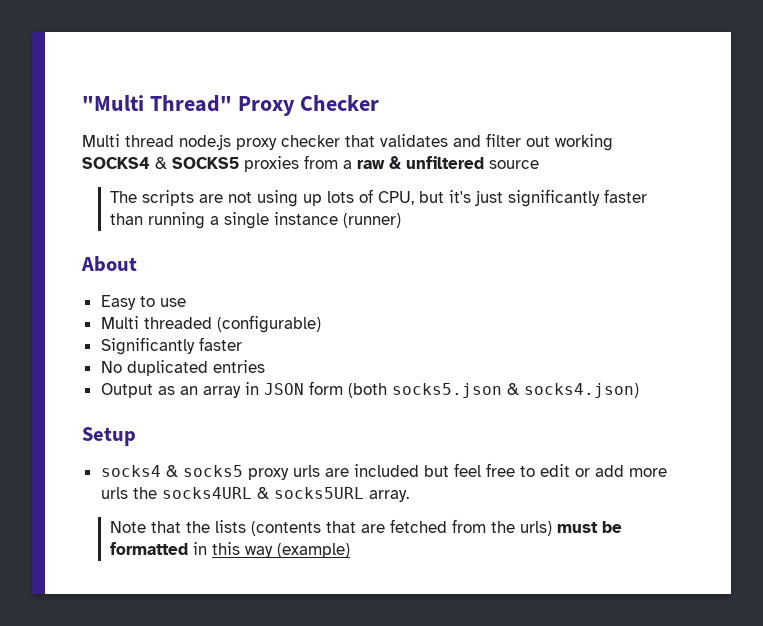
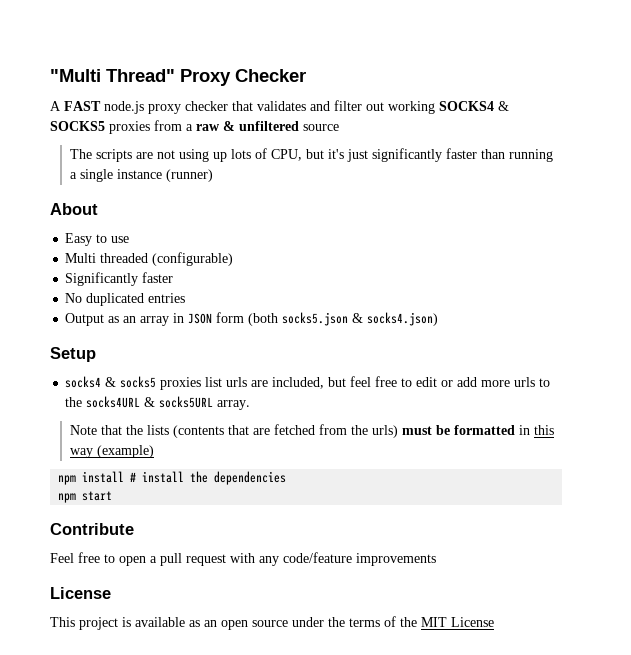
- Multi thread node.js proxy checker that validates and filter out working SOCKS4 & SOCKS5 proxies from a raw & unfiltered source
+ A FAST node.js proxy checker that validates and filter out working SOCKS4 & SOCKS5 proxies from a raw & unfiltered source
- socks4 & socks5 proxy urls are included but feel free to edit or add more urls the socks4URL & socks5URL array.
+ socks4 & socks5 proxies list urls are included, but feel free to edit or add more urls to the socks4URL & socks5URL array.
+ npm install # install the dependencies
+ npm start
+ Contribute
+ Feel free to open a pull request with any code/feature improvements
+ License
+ This project is available as an open source under the terms of the MIT License

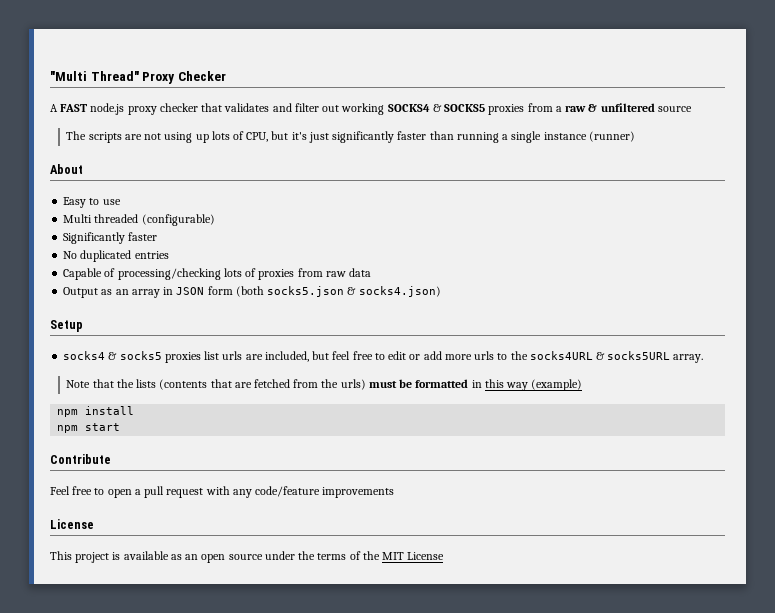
+ Capable of processing/checking lots of proxies from raw data
- npm install # install the dependencies
+ npm install

